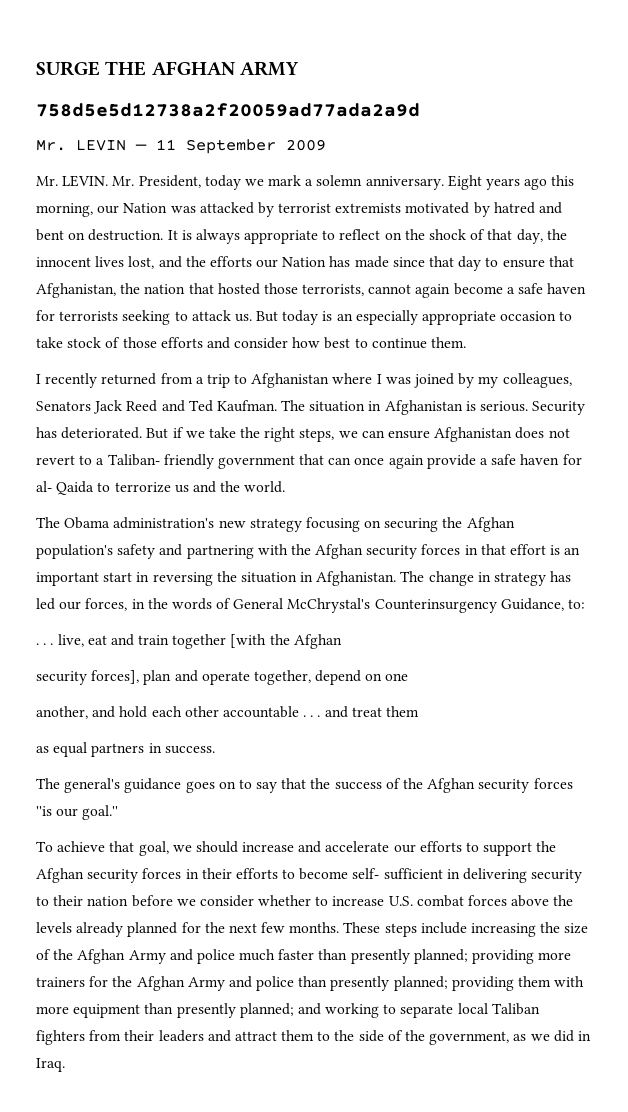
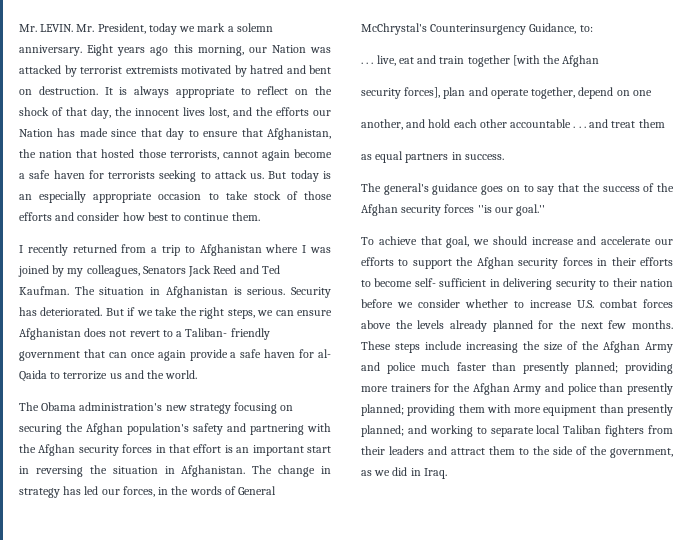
- SURGE THE AFGHAN ARMY
- 758d5e5d12738a2f20059ad77ada2a9d
- Mr. LEVIN — 11 September 2009

